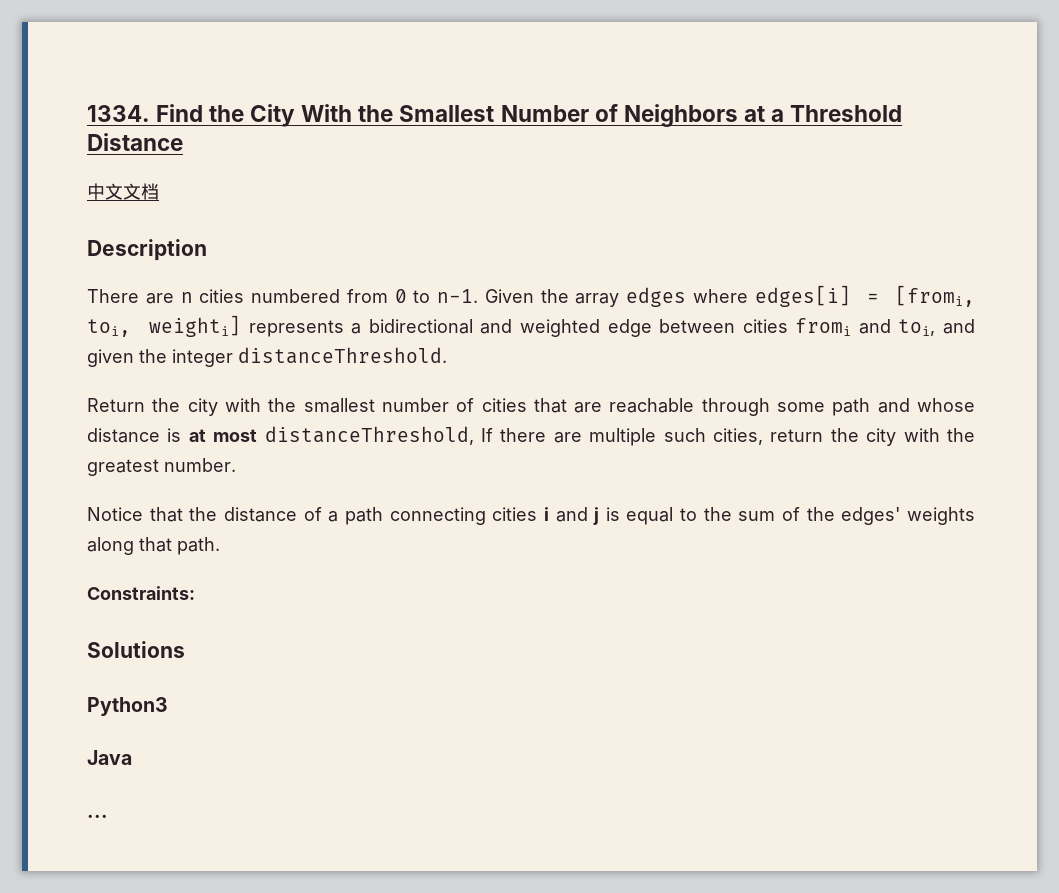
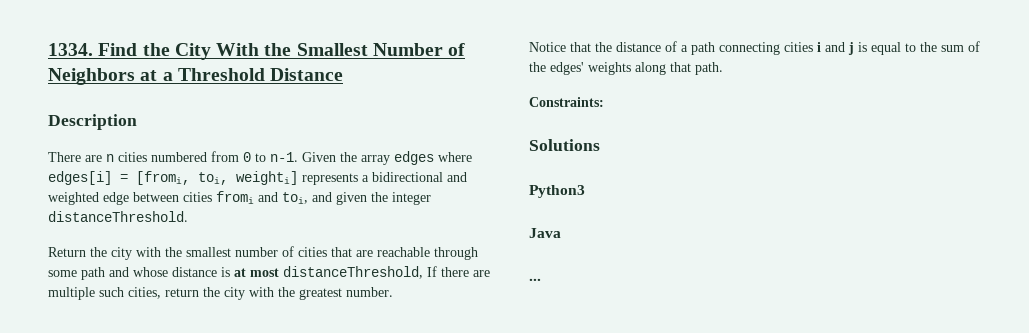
- 中文文档

